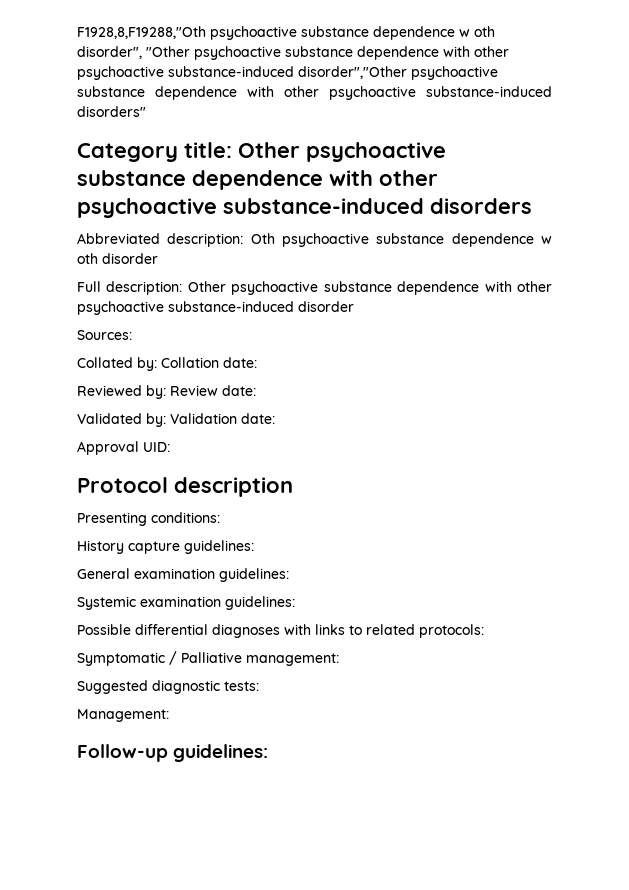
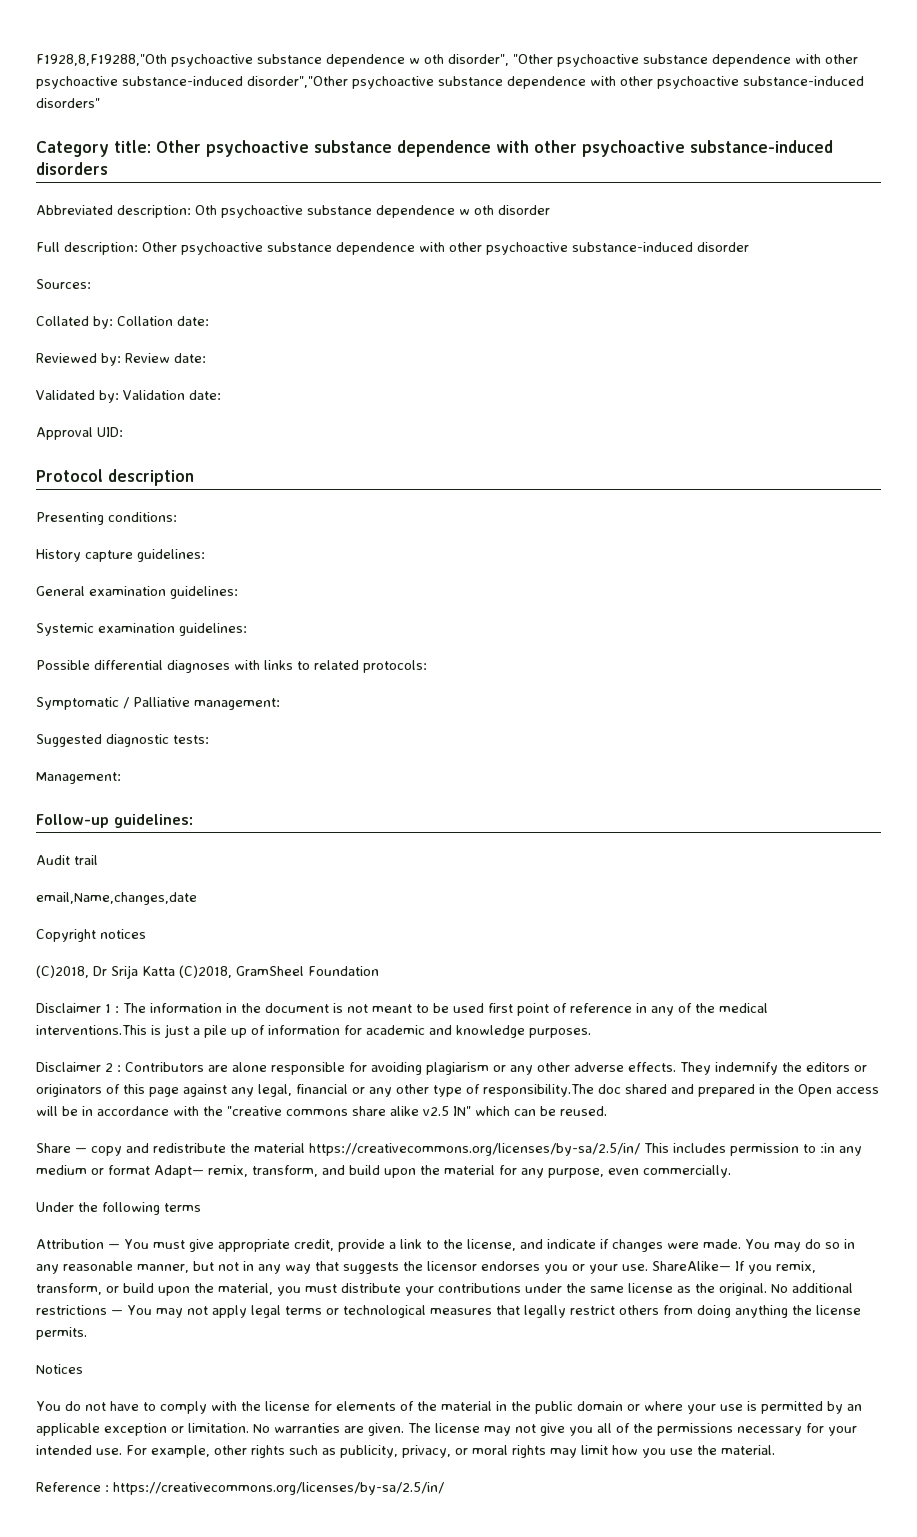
+ Audit trail
+ email,Name,changes,date
+ Copyright notices
+ (C)2018, Dr Srija Katta (C)2018, GramSheel Foundation
+ Disclaimer 1 : The information in the document is not meant to be used first point of reference in any of the medical interventions.This is just a pile up of information for academic and knowledge purposes.
+ Disclaimer 2 : Contributors are alone responsible for avoiding plagiarism or any other adverse effects. They indemnify the editors or originators of this page against any legal, financial or any other type of responsibility.The doc shared and prepared in the Open access will be in accordance with the "creative commons share alike v2.5 IN" which can be reused.
+ Share — copy and redistribute the material https://creativecommons.org/licenses/by-sa/2.5/in/ This includes permission to :in any medium or format Adapt— remix, transform, and build upon the material for any purpose, even commercially.
+ Under the following terms
+ Attribution — You must give appropriate credit, provide a link to the license, and indicate if changes were made. You may do so in any reasonable manner, but not in any way that suggests the licensor endorses you or your use. ShareAlike— If you remix, transform, or build upon the material, you must distribute your contributions under the same license as the original. No additional restrictions — You may not apply legal terms or technological measures that legally restrict others from doing anything the license permits.
+ Notices
+ You do not have to comply with the license for elements of the material in the public domain or where your use is permitted by an applicable exception or limitation. No warranties are given. The license may not give you all of the permissions necessary for your intended use. For example, other rights such as publicity, privacy, or moral rights may limit how you use the material.
+ Reference : https://creativecommons.org/licenses/by-sa/2.5/in/

